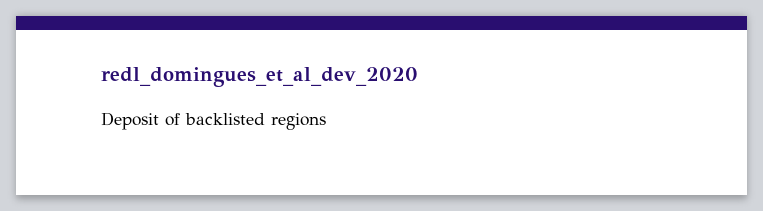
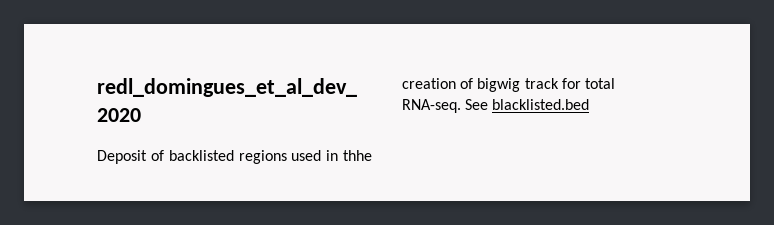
- Deposit of backlisted regions
+ Deposit of backlisted regions used in thhe creation of bigwig track for total RNA-seq. See blacklisted.bed

